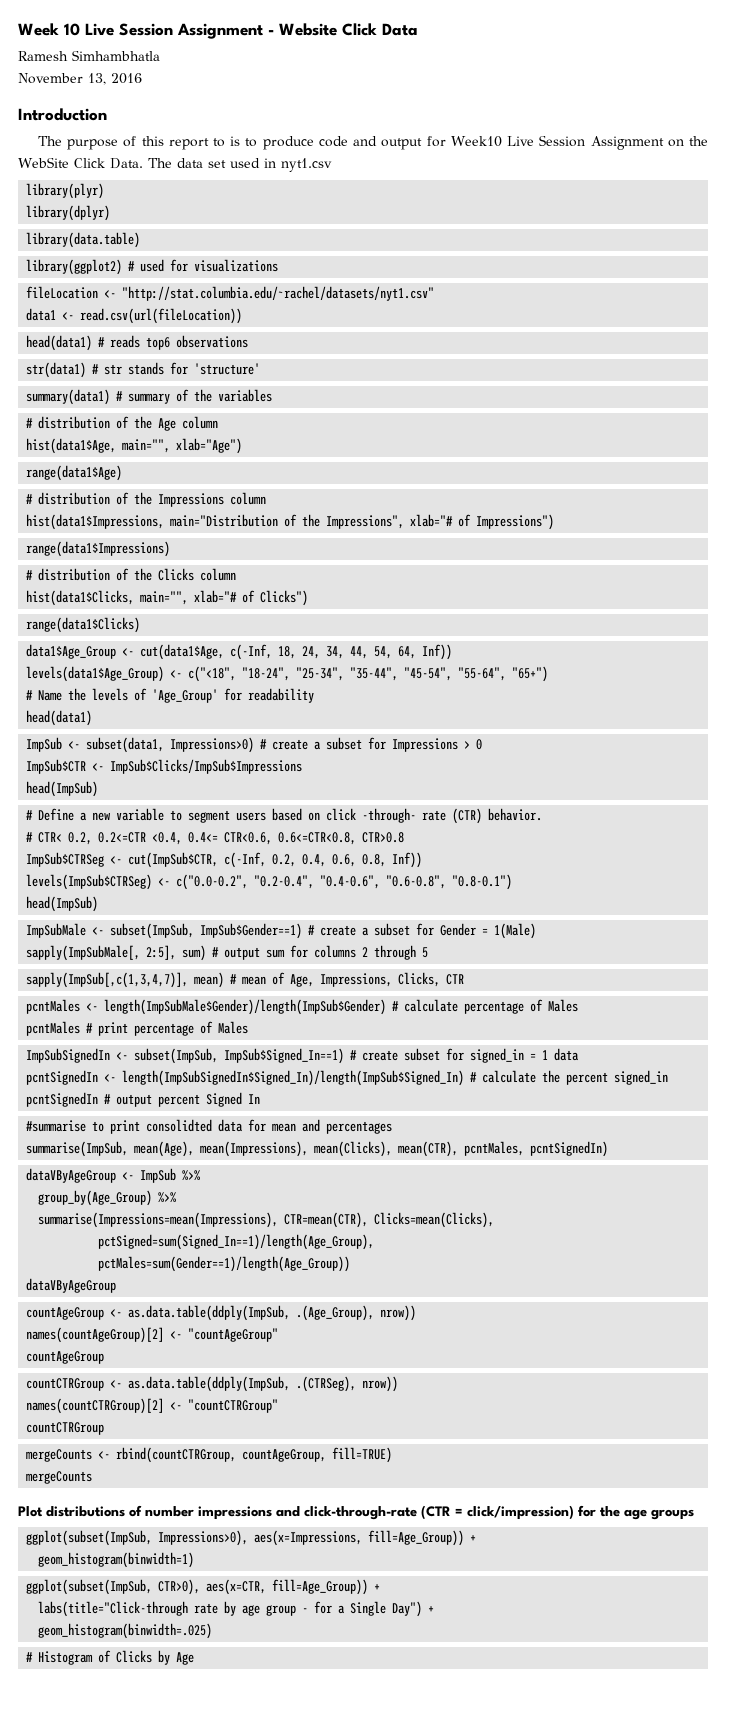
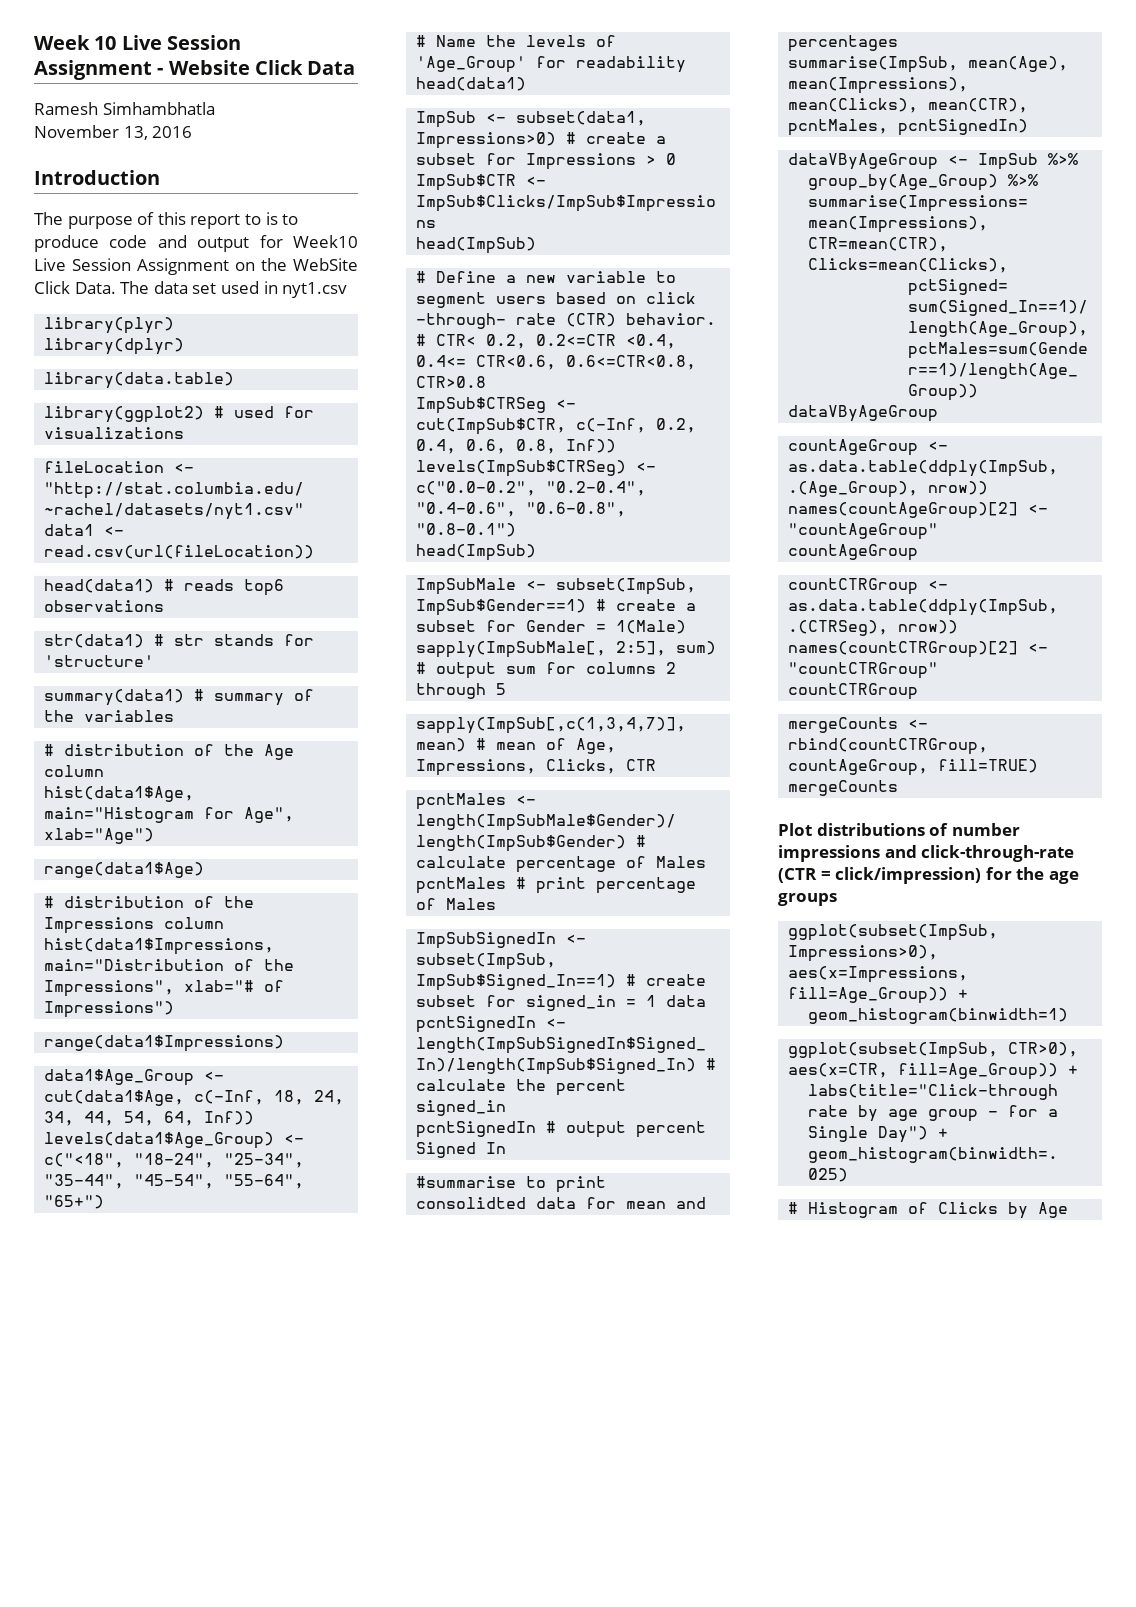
- hist(data1$Age, main="", xlab="Age")
+ hist(data1$Age, main="Histogram for Age", xlab="Age")
- # distribution of the Clicks column
- hist(data1$Clicks, main="", xlab="# of Clicks")
- range(data1$Clicks)

